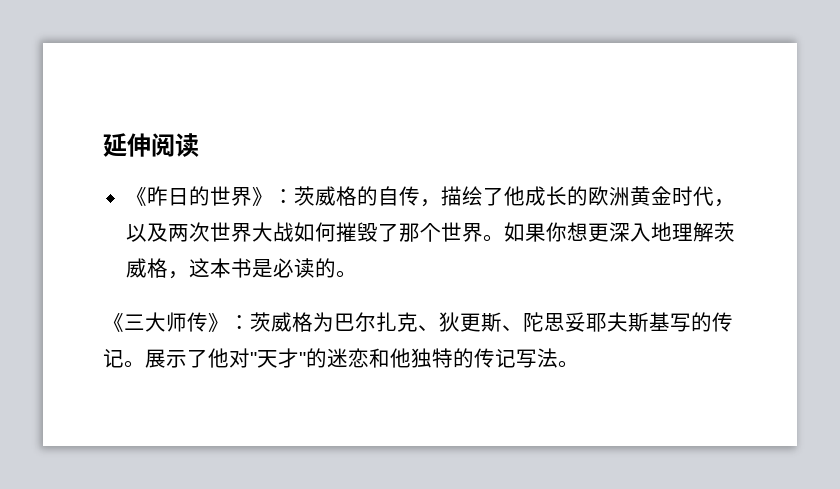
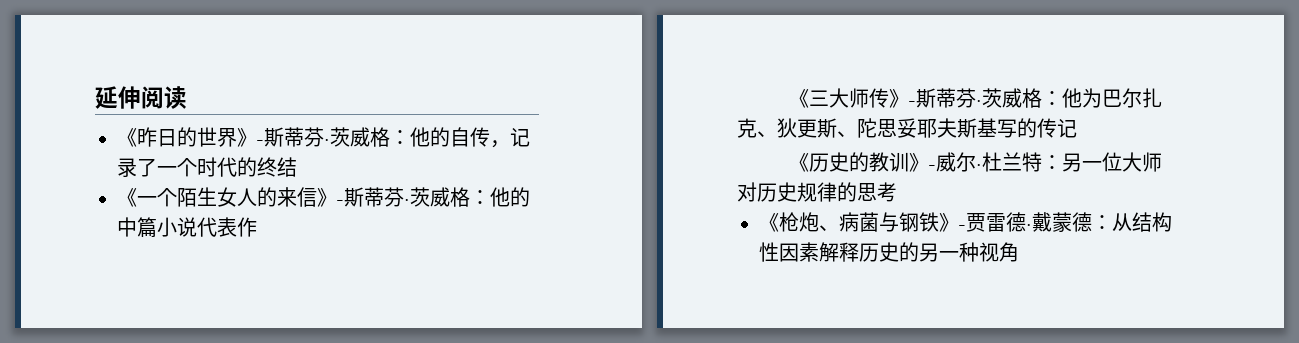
- 《昨日的世界》：茨威格的自传，描绘了他成长的欧洲黄金时代，以及两次世界大战如何摧毁了那个世界。如果你想更深入地理解茨威格，这本书是必读的。
- 《三大师传》：茨威格为巴尔扎克、狄更斯、陀思妥耶夫斯基写的传记。展示了他对"天才"的迷恋和他独特的传记写法。
+ 《昨日的世界》-斯蒂芬·茨威格：他的自传，记录了一个时代的终结
+ 《一个陌生女人的来信》-斯蒂芬·茨威格：他的中篇小说代表作
+ 《三大师传》-斯蒂芬·茨威格：他为巴尔扎克、狄更斯、陀思妥耶夫斯基写的传记
+ 《历史的教训》-威尔·杜兰特：另一位大师对历史规律的思考
+ 《枪炮、病菌与钢铁》-贾雷德·戴蒙德：从结构性因素解释历史的另一种视角

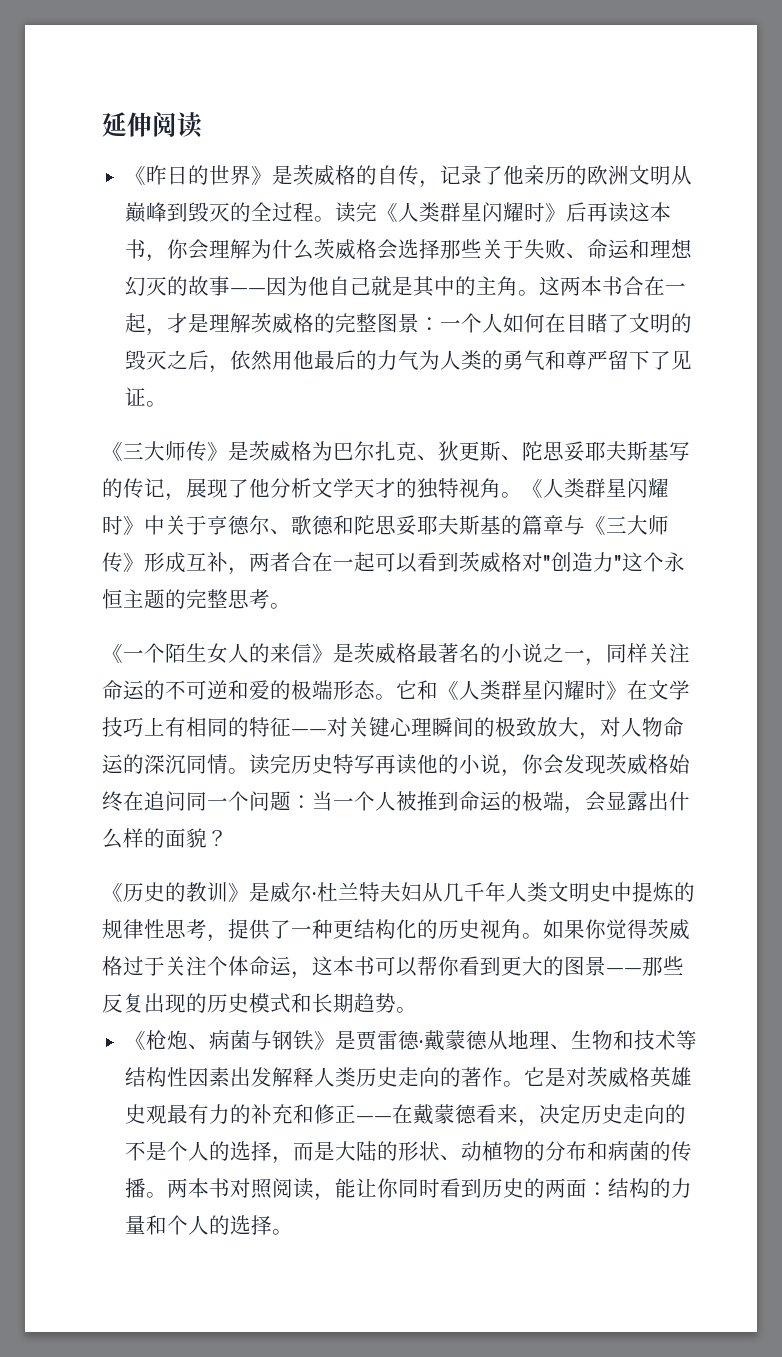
- 《昨日的世界》-斯蒂芬·茨威格：他的自传，记录了一个时代的终结
- 《一个陌生女人的来信》-斯蒂芬·茨威格：他的中篇小说代表作
- 《三大师传》-斯蒂芬·茨威格：他为巴尔扎克、狄更斯、陀思妥耶夫斯基写的传记
+ 《昨日的世界》是茨威格的自传，记录了他亲历的欧洲文明从巅峰到毁灭的全过程。读完《人类群星闪耀时》后再读这本书，你会理解为什么茨威格会选择那些关于失败、命运和理想幻灭的故事——因为他自己就是其中的主角。这两本书合在一起，才是理解茨威格的完整图景：一个人如何在目睹了文明的毁灭之后，依然用他最后的力气为人类的勇气和尊严留下了见证。
+ 《三大师传》是茨威格为巴尔扎克、狄更斯、陀思妥耶夫斯基写的传记，展现了他分析文学天才的独特视角。《人类群星闪耀时》中关于亨德尔、歌德和陀思妥耶夫斯基的篇章与《三大师传》形成互补，两者合在一起可以看到茨威格对"创造力"这个永恒主题的完整思考。
+ 《一个陌生女人的来信》是茨威格最著名的小说之一，同样关注命运的不可逆和爱的极端形态。它和《人类群星闪耀时》在文学技巧上有相同的特征——对关键心理瞬间的极致放大，对人物命运的深沉同情。读完历史特写再读他的小说，你会发现茨威格始终在追问同一个问题：当一个人被推到命运的极端，会显露出什么样的面貌？
- 《历史的教训》-威尔·杜兰特：另一位大师对历史规律的思考
+ 《历史的教训》是威尔·杜兰特夫妇从几千年人类文明史中提炼的规律性思考，提供了一种更结构化的历史视角。如果你觉得茨威格过于关注个体命运，这本书可以帮你看到更大的图景——那些反复出现的历史模式和长期趋势。
- 《枪炮、病菌与钢铁》-贾雷德·戴蒙德：从结构性因素解释历史的另一种视角
+ 《枪炮、病菌与钢铁》是贾雷德·戴蒙德从地理、生物和技术等结构性因素出发解释人类历史走向的著作。它是对茨威格英雄史观最有力的补充和修正——在戴蒙德看来，决定历史走向的不是个人的选择，而是大陆的形状、动植物的分布和病菌的传播。两本书对照阅读，能让你同时看到历史的两面：结构的力量和个人的选择。

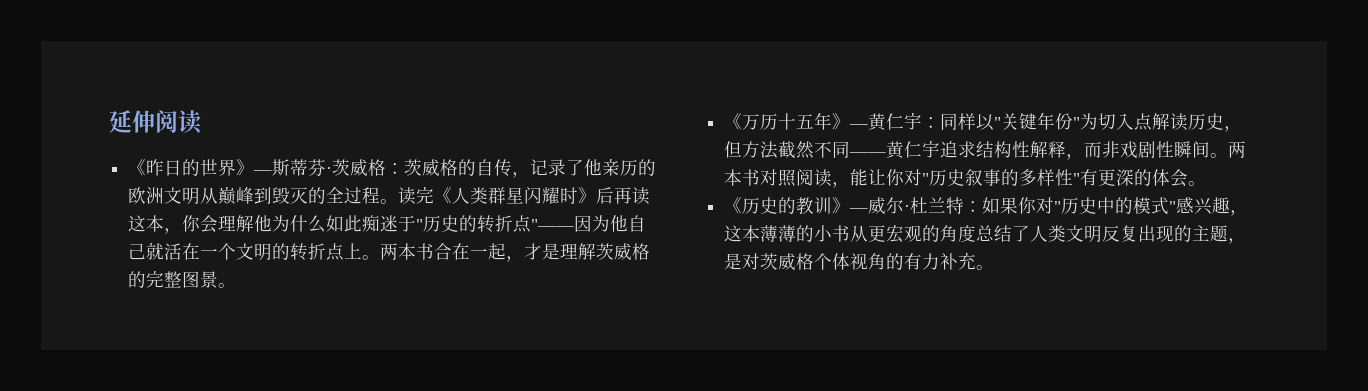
- 《昨日的世界》是茨威格的自传，记录了他亲历的欧洲文明从巅峰到毁灭的全过程。
+ 《昨日的世界》—斯蒂芬·茨威格：茨威格的自传，记录了他亲历的欧洲文明从巅峰到毁灭的全过程。
- 读完《人类群星闪耀时》后再读这本书，你会理解为什么茨威格会选择那些关于失败、命运和理想幻灭的故事——因为他自己就是其中的主角。这两本书合在一起，才是理解茨威格的完整图景：一个人如何在目睹了文明的毁灭之后，依然用他最后的力气为人类的勇气和尊严留下了见证。
- 《三大师传》是茨威格为巴尔扎克、狄更斯、陀思妥耶夫斯基写的传记，展现了他分析文学天才的独特视角。《人类群星闪耀时》中关于亨德尔、歌德和陀思妥耶夫斯基的篇章与《三大师传》形成互补，两者合在一起可以看到茨威格对"创造力"这个永恒主题的完整思考。
- 《一个陌生女人的来信》是茨威格最著名的小说之一，同样关注命运的不可逆和爱的极端形态。它和《人类群星闪耀时》在文学技巧上有相同的特征——对关键心理瞬间的极致放大，对人物命运的深沉同情。读完历史特写再读他的小说，你会发现茨威格始终在追问同一个问题：当一个人被推到命运的极端，会显露出什么样的面貌？
- 《历史的教训》是威尔·杜兰特夫妇从几千年人类文明史中提炼的规律性思考，提供了一种更结构化的历史视角。如果你觉得茨威格过于关注个体命运，这本书可以帮你看到更大的图景——那些反复出现的历史模式和长期趋势。
- 《枪炮、病菌与钢铁》是贾雷德·戴蒙德从地理、生物和技术等结构性因素出发解释人类历史走向的著作。它是对茨威格英雄史观最有力的补充和修正——在戴蒙德看来，决定历史走向的不是个人的选择，而是大陆的形状、动植物的分布和病菌的传播。
+ 读完《人类群星闪耀时》后再读这本，你会理解他为什么如此痴迷于"历史的转折点"——因为他自己就活在一个文明的转折点上。两本书合在一起，才是理解茨威格的完整图景。
+ 《万历十五年》—黄仁宇：同样以"关键年份"为切入点解读历史，但方法截然不同——黄仁宇追求结构性解释，而非戏剧性瞬间。
- 两本书对照阅读，能让你同时看到历史的两面：结构的力量和个人的选择。
+ 两本书对照阅读，能让你对"历史叙事的多样性"有更深的体会。
+ 《历史的教训》—威尔·杜兰特：如果你对"历史中的模式"感兴趣，这本薄薄的小书从更宏观的角度总结了人类文明反复出现的主题，是对茨威格个体视角的有力补充。

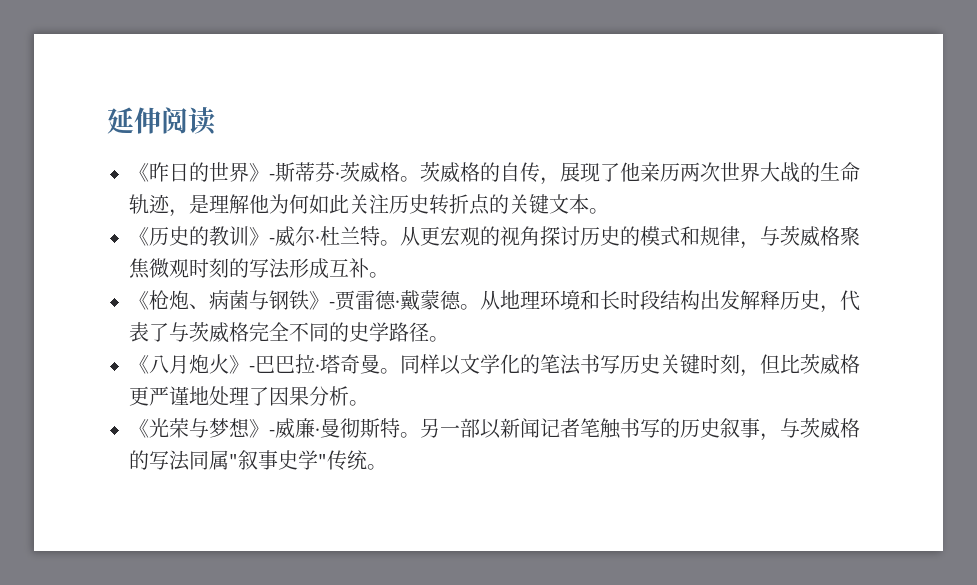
- 《昨日的世界》—斯蒂芬·茨威格：茨威格的自传，记录了他亲历的欧洲文明从巅峰到毁灭的全过程。读完《人类群星闪耀时》后再读这本，你会理解他为什么如此痴迷于"历史的转折点"——因为他自己就活在一个文明的转折点上。两本书合在一起，才是理解茨威格的完整图景。
- 《万历十五年》—黄仁宇：同样以"关键年份"为切入点解读历史，但方法截然不同——黄仁宇追求结构性解释，而非戏剧性瞬间。两本书对照阅读，能让你对"历史叙事的多样性"有更深的体会。
+ 《昨日的世界》-斯蒂芬·茨威格。茨威格的自传，展现了他亲历两次世界大战的生命轨迹，是理解他为何如此关注历史转折点的关键文本。
- 《历史的教训》—威尔·杜兰特：如果你对"历史中的模式"感兴趣，这本薄薄的小书从更宏观的角度总结了人类文明反复出现的主题，是对茨威格个体视角的有力补充。
+ 《历史的教训》-威尔·杜兰特。从更宏观的视角探讨历史的模式和规律，与茨威格聚焦微观时刻的写法形成互补。
+ 《枪炮、病菌与钢铁》-贾雷德·戴蒙德。从地理环境和长时段结构出发解释历史，代表了与茨威格完全不同的史学路径。
+ 《八月炮火》-巴巴拉·塔奇曼。同样以文学化的笔法书写历史关键时刻，但比茨威格更严谨地处理了因果分析。
+ 《光荣与梦想》-威廉·曼彻斯特。另一部以新闻记者笔触书写的历史叙事，与茨威格的写法同属"叙事史学"传统。

